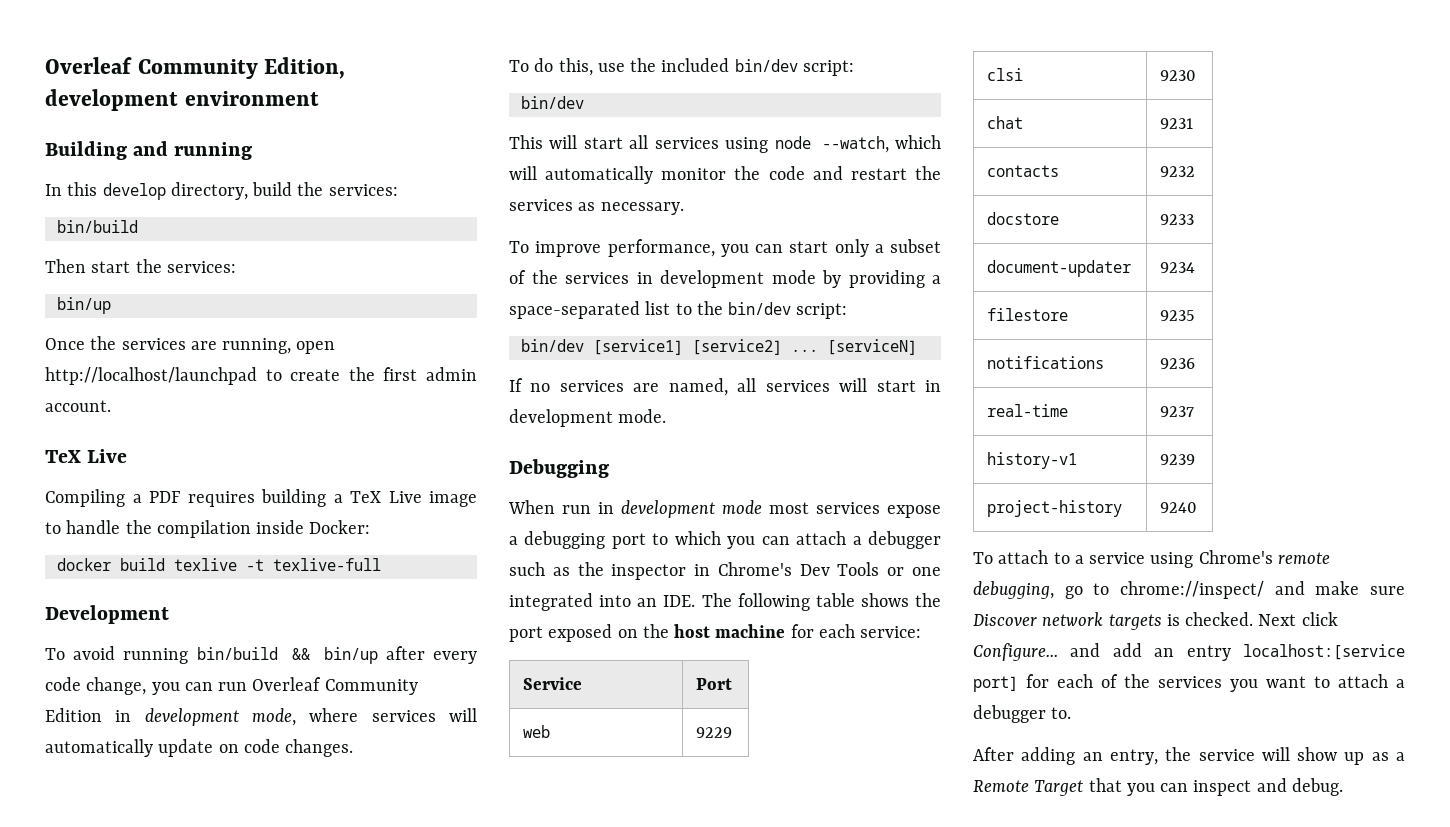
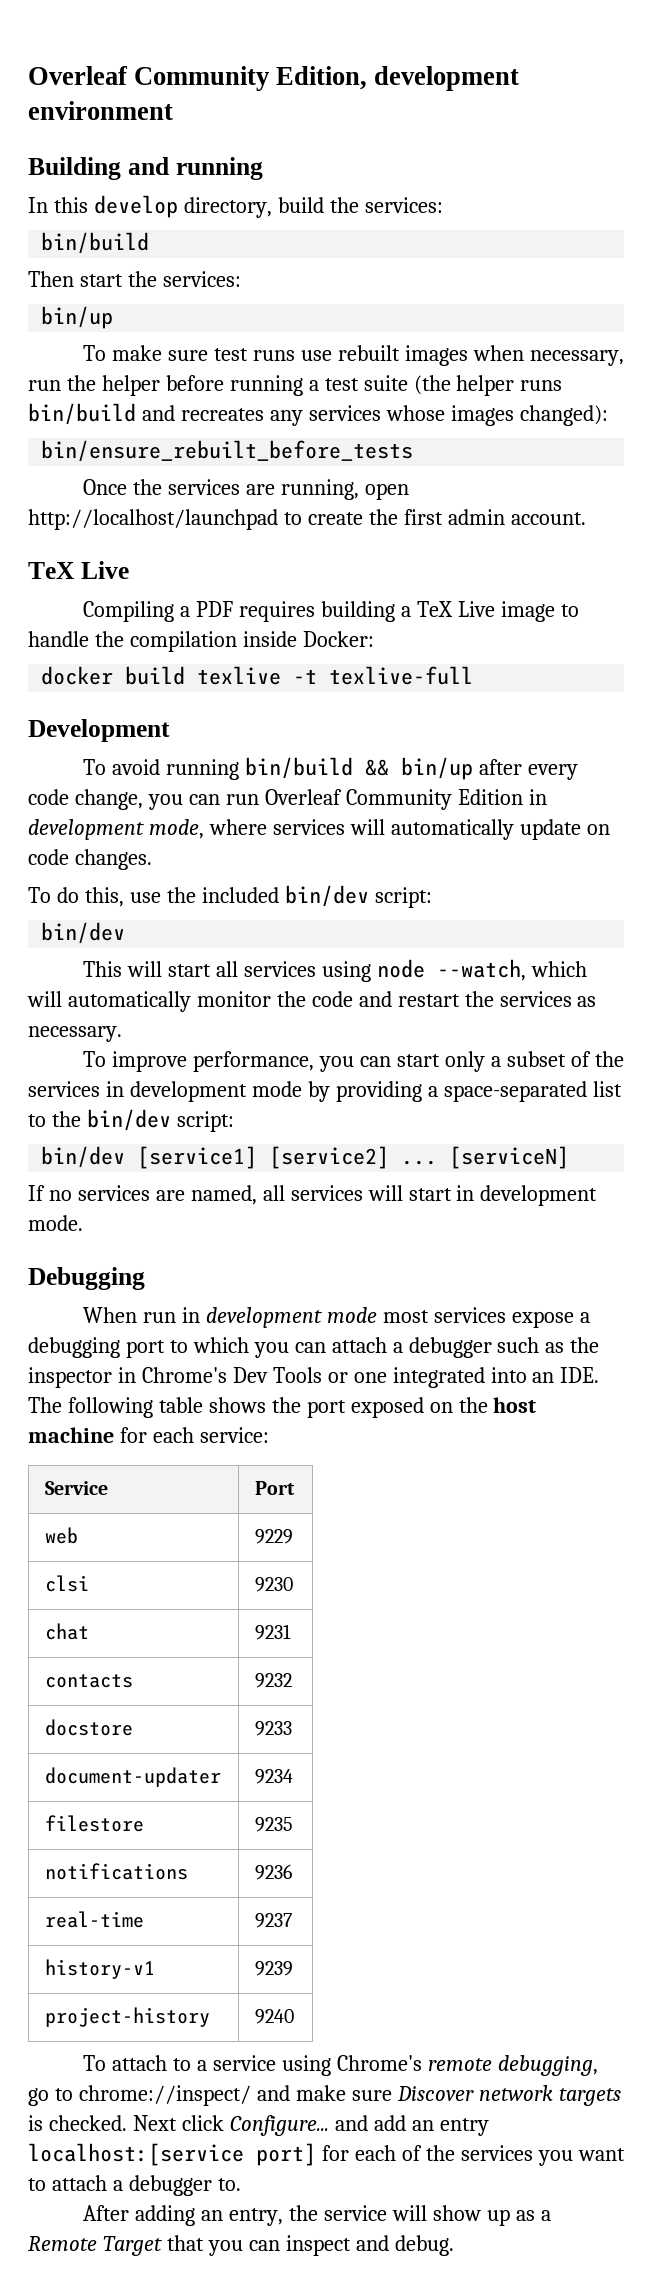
+ To make sure test runs use rebuilt images when necessary, run the helper before running a test suite (the helper runs bin/build and recreates any services whose images changed):
+ bin/ensure_rebuilt_before_tests

